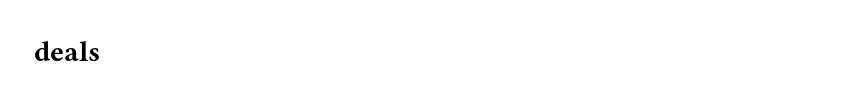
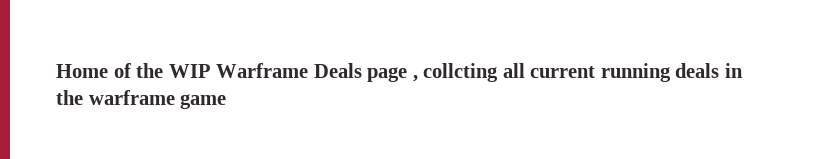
- deals
+ Home of the WIP Warframe Deals page , collcting all current running deals in the warframe game

